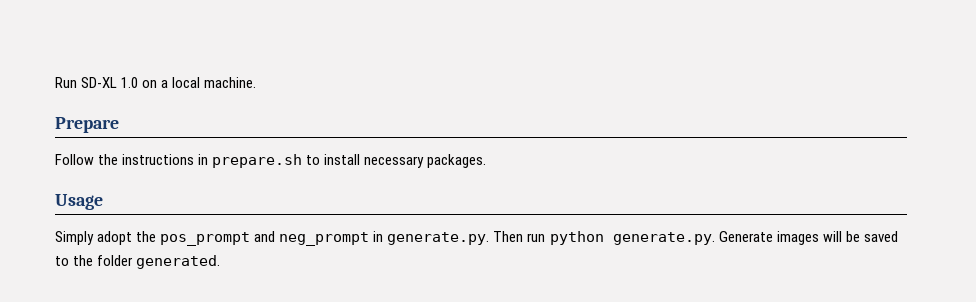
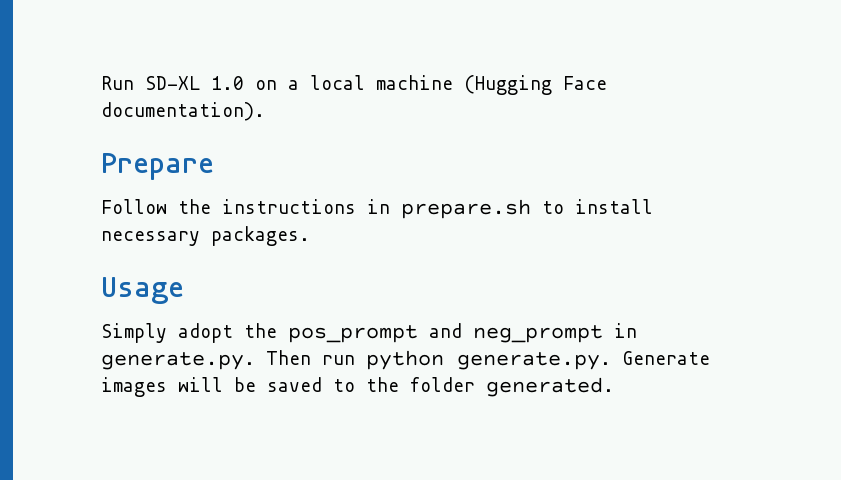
- Run SD-XL 1.0 on a local machine.
+ Run SD-XL 1.0 on a local machine (Hugging Face documentation).

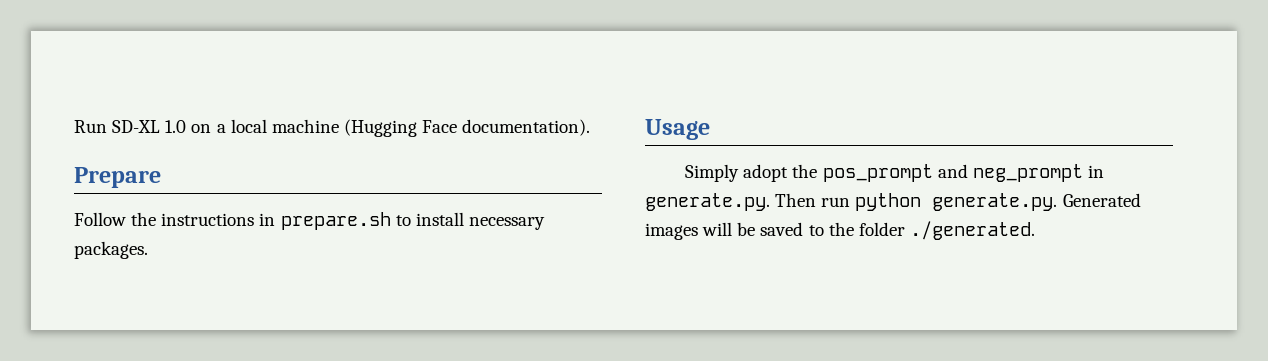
- Simply adopt the pos_prompt and neg_prompt in generate.py. Then run python generate.py. Generate images will be saved to the folder generated.
+ Simply adopt the pos_prompt and neg_prompt in generate.py. Then run python generate.py. Generated images will be saved to the folder ./generated.

